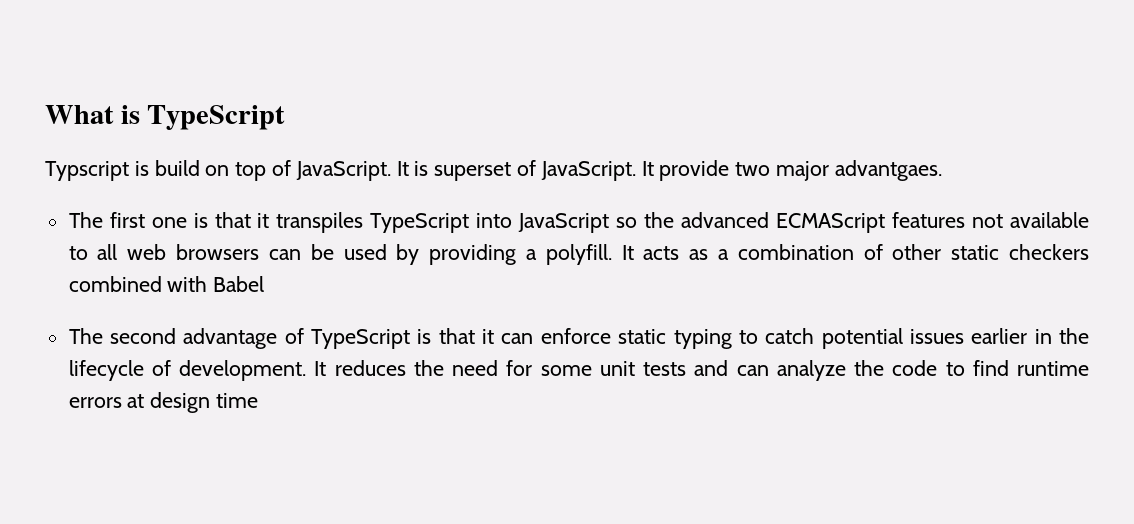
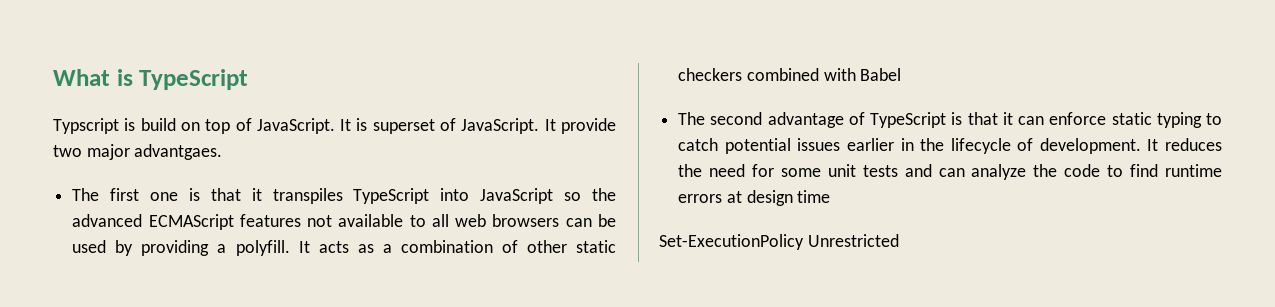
+ Set-ExecutionPolicy Unrestricted

